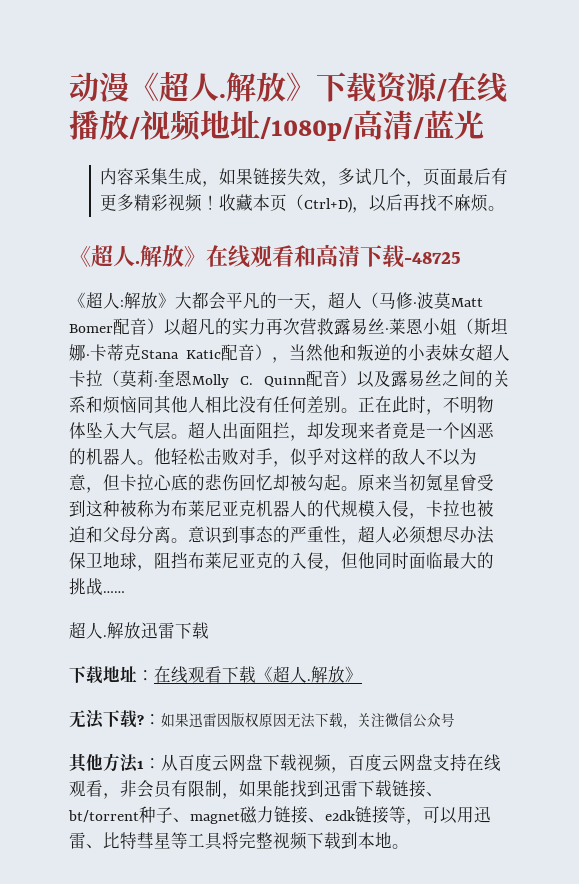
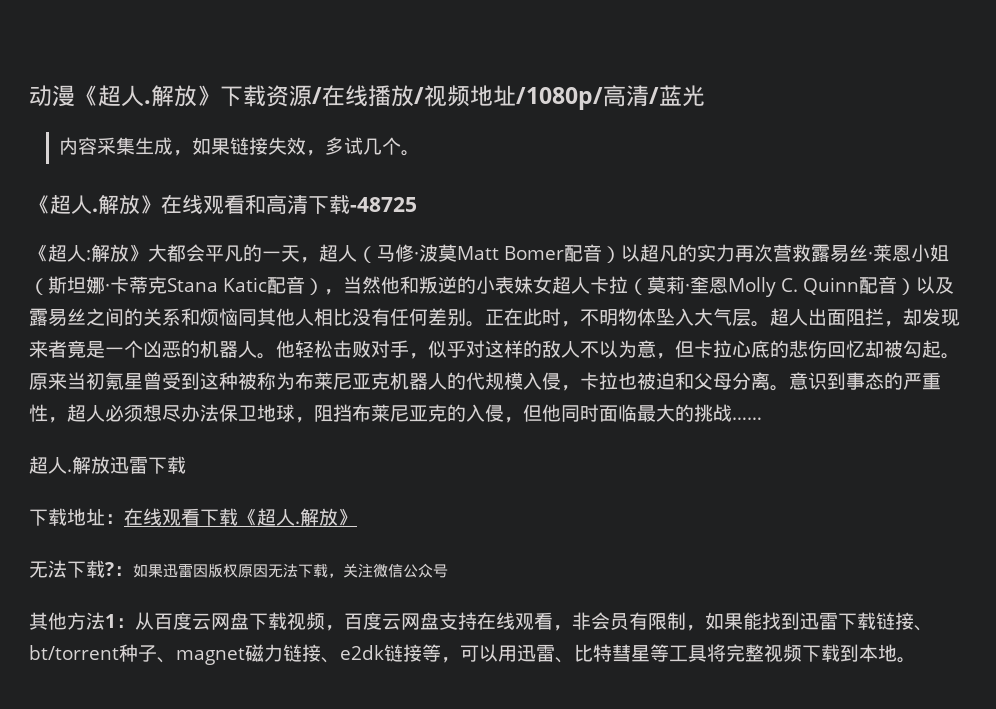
- 内容采集生成，如果链接失效，多试几个，页面最后有更多精彩视频！收藏本页（Ctrl+D)，以后再找不麻烦。
+ 内容采集生成，如果链接失效，多试几个。

